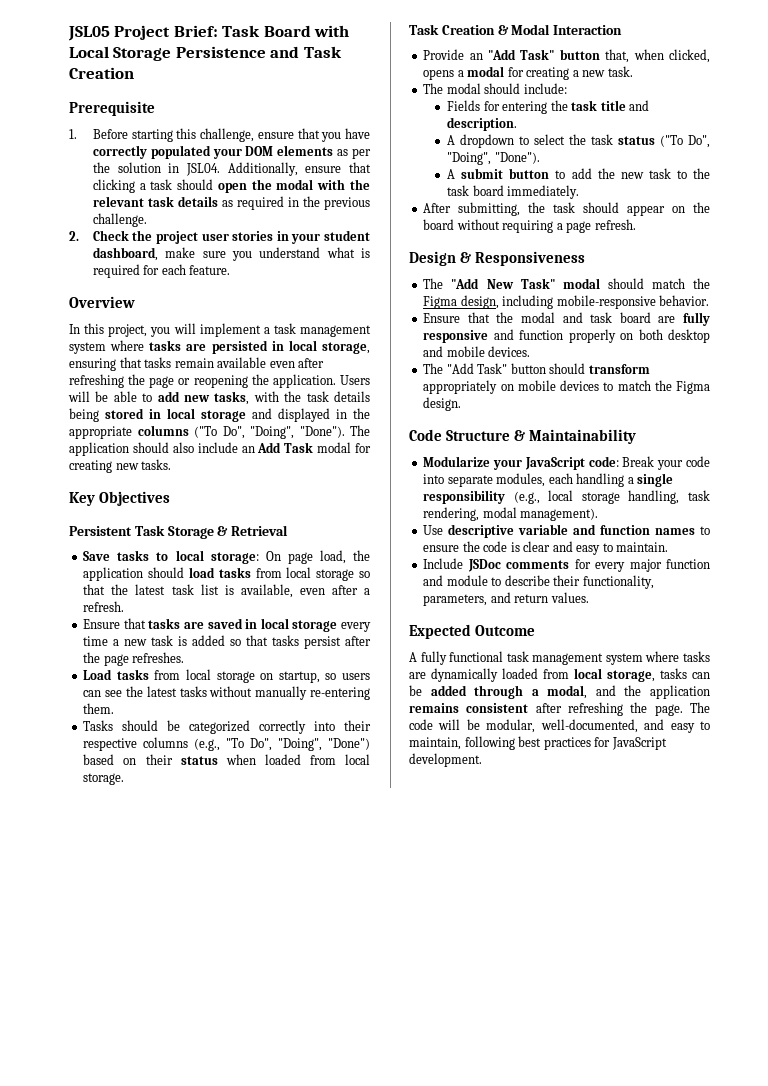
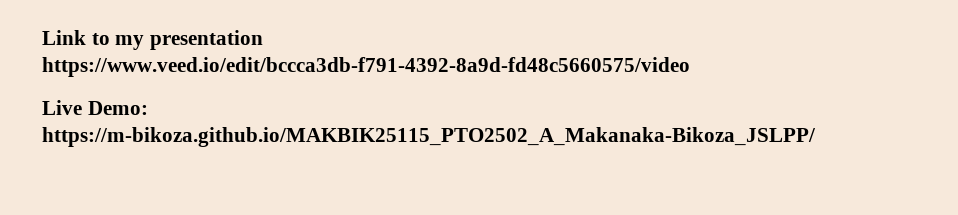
- JSL05 Project Brief: Task Board with Local Storage Persistence and Task Creation
- Prerequisite
- 1. Before starting this challenge, ensure that you have correctly populated your DOM elements as per the solution in JSL04. Additionally, ensure that clicking a task should open the modal with the relevant task details as required in the previous challenge.
- 2. Check the project user stories in your student dashboard, make sure you understand what is required for each feature.
- Overview
- In this project, you will implement a task management system where tasks are persisted in local storage, ensuring that tasks remain available even after refreshing the page or reopening the application. Users will be able to add new tasks, with the task details being stored in local storage and displayed in the appropriate columns ("To Do", "Doing", "Done"). The application should also include an Add Task modal for creating new tasks.
- Key Objectives
- Persistent Task Storage & Retrieval
- Save tasks to local storage: On page load, the application should load tasks from local storage so that the latest task list is available, even after a refresh.
- Ensure that tasks are saved in local storage every time a new task is added so that tasks persist after the page refreshes.
- Load tasks from local storage on startup, so users can see the latest tasks without manually re-entering them.
- Tasks should be categorized correctly into their respective columns (e.g., "To Do", "Doing", "Done") based on their status when loaded from local storage.
- Task Creation & Modal Interaction
- Provide an "Add Task" button that, when clicked, opens a modal for creating a new task.
- The modal should include:
- Fields for entering the task title and description.
- A dropdown to select the task status ("To Do", "Doing", "Done").
- A submit button to add the new task to the task board immediately.
- After submitting, the task should appear on the board without requiring a page refresh.
- Design & Responsiveness
- The "Add New Task" modal should match the Figma design, including mobile-responsive behavior.
- Ensure that the modal and task board are fully responsive and function properly on both desktop and mobile devices.
- The "Add Task" button should transform appropriately on mobile devices to match the Figma design.
- Code Structure & Maintainability
- Modularize your JavaScript code: Break your code into separate modules, each handling a single responsibility (e.g., local storage handling, task rendering, modal management).
- Use descriptive variable and function names to ensure the code is clear and easy to maintain.
- Include JSDoc comments for every major function and module to describe their functionality, parameters, and return values.
- Expected Outcome
- A fully functional task management system where tasks are dynamically loaded from local storage, tasks can be added through a modal, and the application remains consistent after refreshing the page. The code will be modular, well-documented, and easy to maintain, following best practices for JavaScript development.
+ Link to my presentation https://www.veed.io/edit/bccca3db-f791-4392-8a9d-fd48c5660575/video
+ Live Demo: https://m-bikoza.github.io/MAKBIK25115_PTO2502_A_Makanaka-Bikoza_JSLPP/

